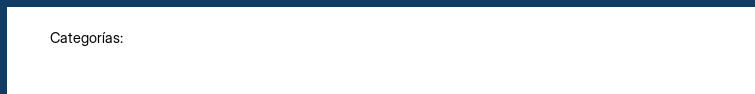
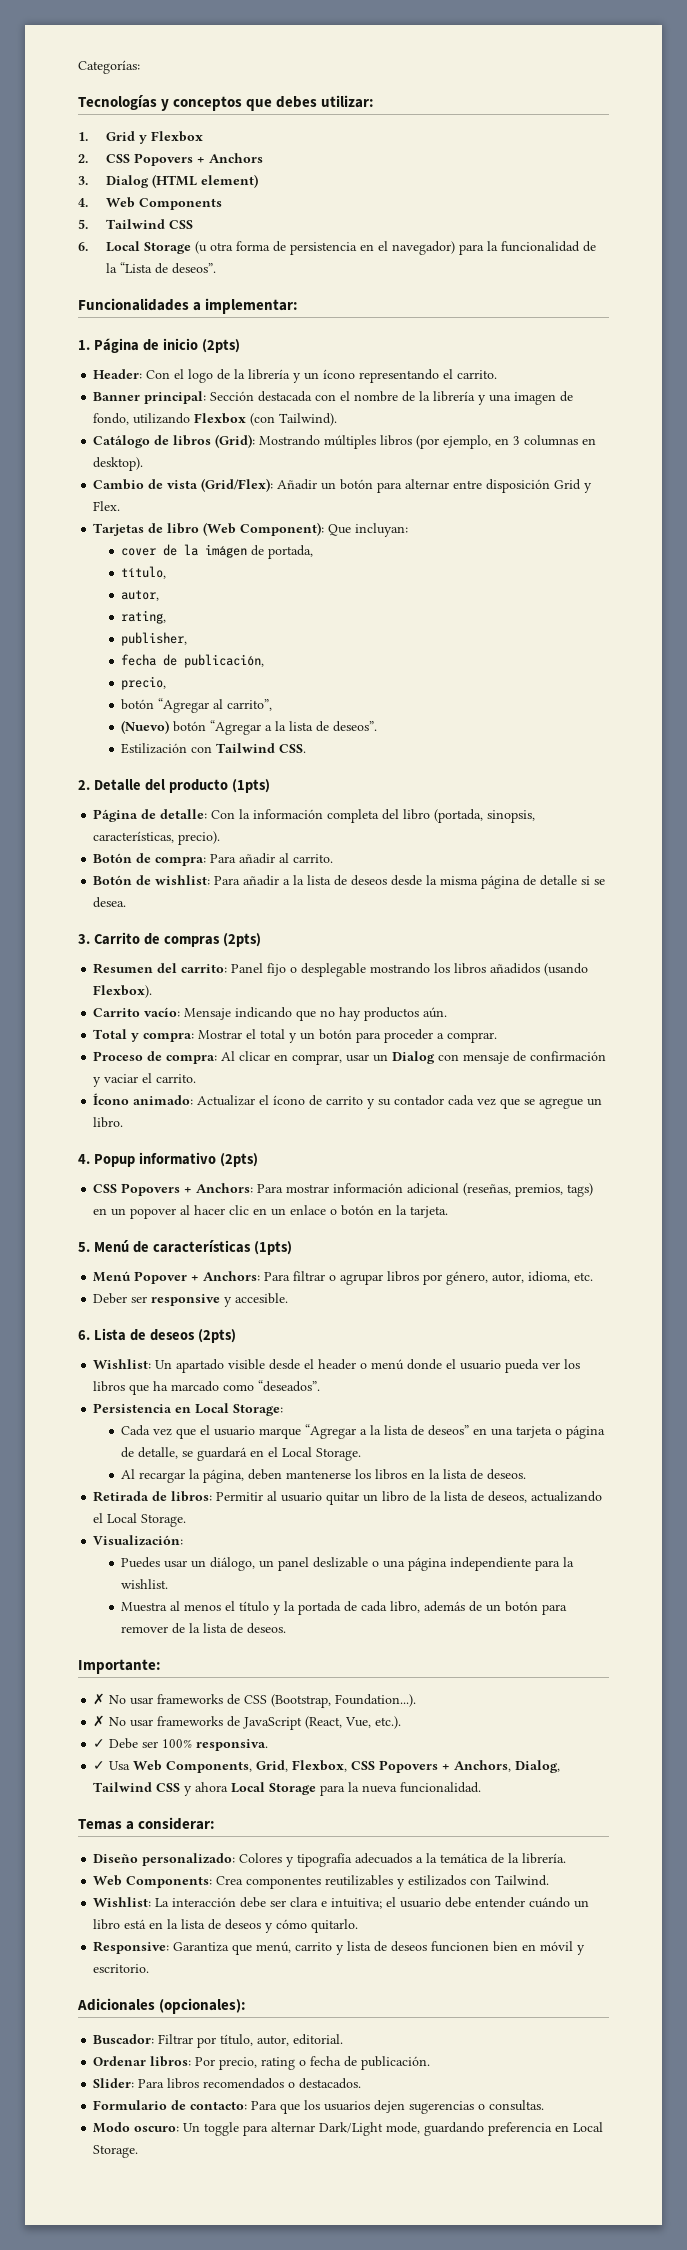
+ Tecnologías y conceptos que debes utilizar:
+ 1. Grid y Flexbox
+ 2. CSS Popovers + Anchors
+ 3. Dialog (HTML element)
+ 4. Web Components
+ 5. Tailwind CSS
+ 6. Local Storage (u otra forma de persistencia en el navegador) para la funcionalidad de la “Lista de deseos”.
+ Funcionalidades a implementar:
+ 1. Página de inicio (2pts)
+ Header: Con el logo de la librería y un ícono representando el carrito.
+ Banner principal: Sección destacada con el nombre de la librería y una imagen de fondo, utilizando Flexbox (con Tailwind).
+ Catálogo de libros (Grid): Mostrando múltiples libros (por ejemplo, en 3 columnas en desktop).
+ Cambio de vista (Grid/Flex): Añadir un botón para alternar entre disposición Grid y Flex.
+ Tarjetas de libro (Web Component): Que incluyan:
+ cover de la imágen de portada,
+ título,
+ autor,
+ rating,
+ publisher,
+ fecha de publicación,
+ precio,
+ botón “Agregar al carrito”,
+ (Nuevo) botón “Agregar a la lista de deseos”.
+ Estilización con Tailwind CSS.
+ 2. Detalle del producto (1pts)
+ Página de detalle: Con la información completa del libro (portada, sinopsis, características, precio).
+ Botón de compra: Para añadir al carrito.
+ Botón de wishlist: Para añadir a la lista de deseos desde la misma página de detalle si se desea.
+ 3. Carrito de compras (2pts)
+ Resumen del carrito: Panel fijo o desplegable mostrando los libros añadidos (usando Flexbox).
+ Carrito vacío: Mensaje indicando que no hay productos aún.
+ Total y compra: Mostrar el total y un botón para proceder a comprar.
+ Proceso de compra: Al clicar en comprar, usar un Dialog con mensaje de confirmación y vaciar el carrito.
+ Ícono animado: Actualizar el ícono de carrito y su contador cada vez que se agregue un libro.
+ 4. Popup informativo (2pts)
+ CSS Popovers + Anchors: Para mostrar información adicional (reseñas, premios, tags) en un popover al hacer clic en un enlace o botón en la tarjeta.
+ 5. Menú de características (1pts)
+ Menú Popover + Anchors: Para filtrar o agrupar libros por género, autor, idioma, etc.
+ Deber ser responsive y accesible.
+ 6. Lista de deseos (2pts)
+ Wishlist: Un apartado visible desde el header o menú donde el usuario pueda ver los libros que ha marcado como “deseados”.
+ Persistencia en Local Storage:
+ Cada vez que el usuario marque “Agregar a la lista de deseos” en una tarjeta o página de detalle, se guardará en el Local Storage.
+ Al recargar la página, deben mantenerse los libros en la lista de deseos.
+ Retirada de libros: Permitir al usuario quitar un libro de la lista de deseos, actualizando el Local Storage.
+ Visualización:
+ Puedes usar un diálogo, un panel deslizable o una página independiente para la wishlist.
+ Muestra al menos el título y la portada de cada libro, además de un botón para remover de la lista de deseos.
+ Importante:
+ ✗ No usar frameworks de CSS (Bootstrap, Foundation...).
+ ✗ No usar frameworks de JavaScript (React, Vue, etc.).
+ ✓ Debe ser 100% responsiva.
+ ✓ Usa Web Components, Grid, Flexbox, CSS Popovers + Anchors, Dialog, Tailwind CSS y ahora Local Storage para la nueva funcionalidad.
+ Temas a considerar:
+ Diseño personalizado: Colores y tipografía adecuados a la temática de la librería.
+ Web Components: Crea componentes reutilizables y estilizados con Tailwind.
+ Wishlist: La interacción debe ser clara e intuitiva; el usuario debe entender cuándo un libro está en la lista de deseos y cómo quitarlo.
+ Responsive: Garantiza que menú, carrito y lista de deseos funcionen bien en móvil y escritorio.
+ Adicionales (opcionales):
+ Buscador: Filtrar por título, autor, editorial.
+ Ordenar libros: Por precio, rating o fecha de publicación.
+ Slider: Para libros recomendados o destacados.
+ Formulario de contacto: Para que los usuarios dejen sugerencias o consultas.
+ Modo oscuro: Un toggle para alternar Dark/Light mode, guardando preferencia en Local Storage.

